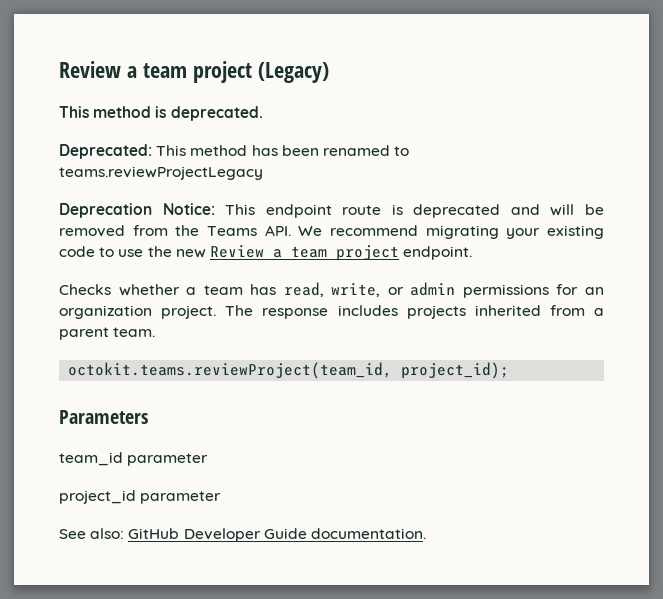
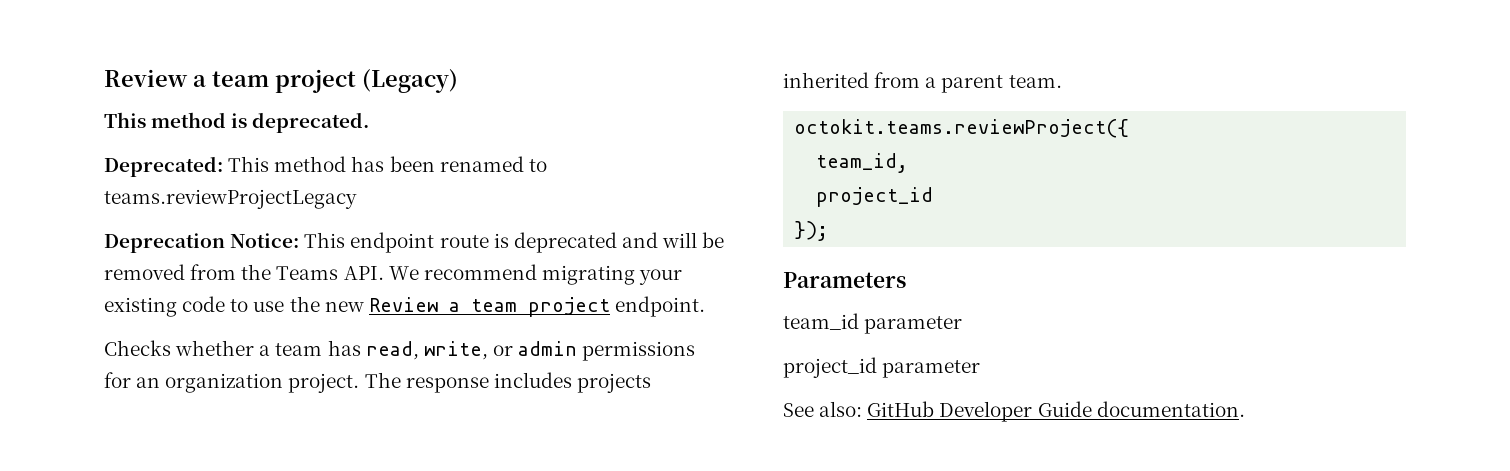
- octokit.teams.reviewProject(team_id, project_id);
+ octokit.teams.reviewProject({
+ team_id,
+ project_id
+ });

